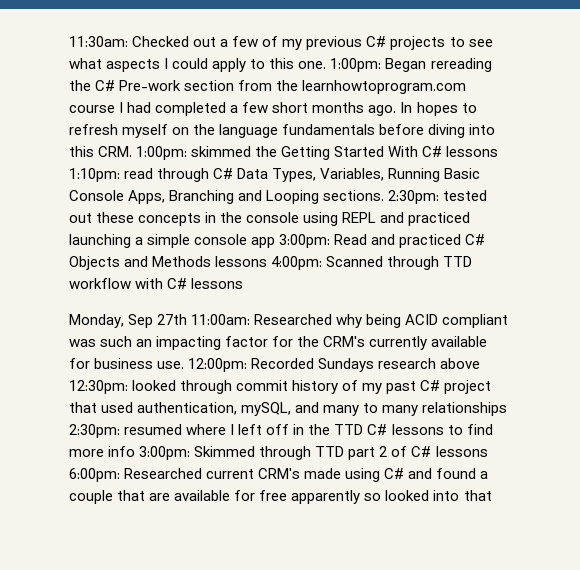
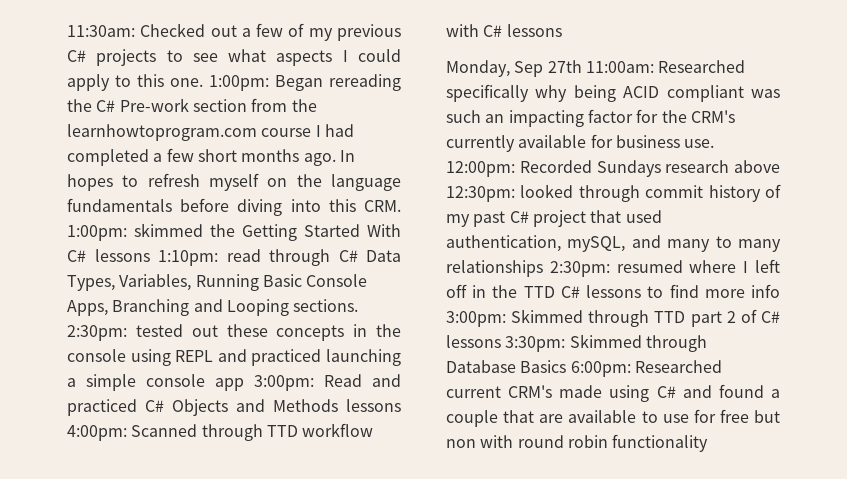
- Monday, Sep 27th 11:00am: Researched why being ACID compliant was such an impacting factor for the CRM's currently available for business use.
+ Monday, Sep 27th 11:00am: Researched specifically why being ACID compliant was such an impacting factor for the CRM's currently available for business use.
- Skimmed through TTD part 2 of C# lessons 6:00pm:
+ Skimmed through TTD part 2 of C# lessons 3:30pm: Skimmed through Database Basics 6:00pm:
- Researched current CRM's made using C# and found a couple that are available for free apparently so looked into that
+ Researched current CRM's made using C# and found a couple that are available to use for free but non with round robin functionality

